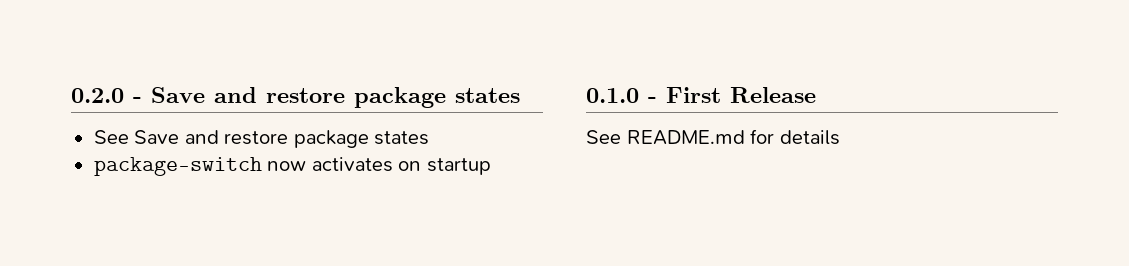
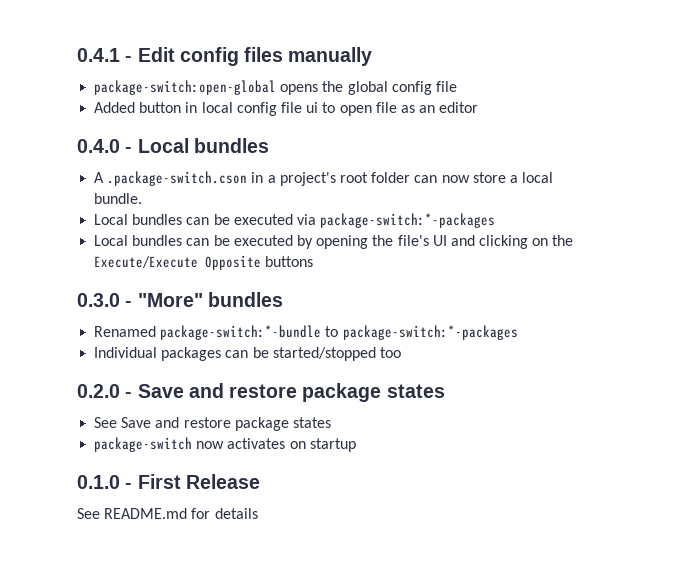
+ 0.4.1 - Edit config files manually
+ package-switch:open-global opens the global config file
+ Added button in local config file ui to open file as an editor
+ 0.4.0 - Local bundles
+ A .package-switch.cson in a project's root folder can now store a local bundle.
+ Local bundles can be executed via package-switch:*-packages
+ Local bundles can be executed by opening the file's UI and clicking on the Execute/Execute Opposite buttons
+ 0.3.0 - "More" bundles
+ Renamed package-switch:*-bundle to package-switch:*-packages
+ Individual packages can be started/stopped too

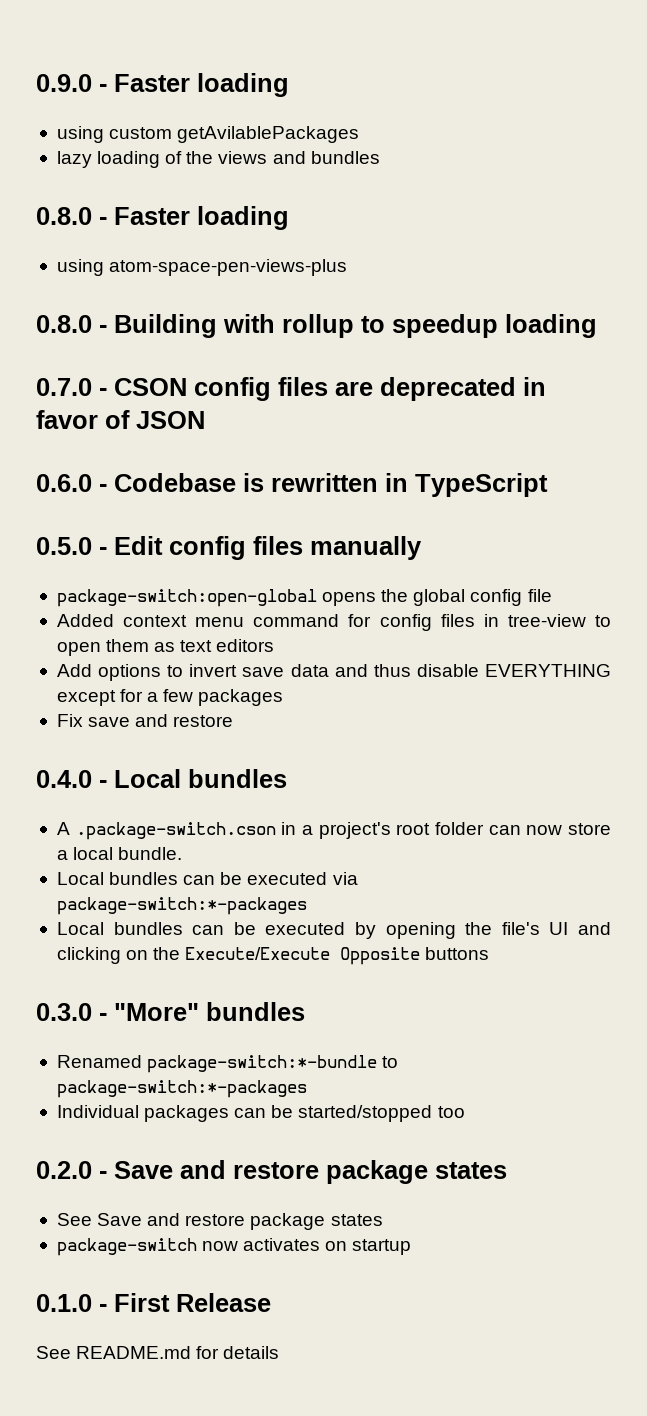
- 0.4.1 - Edit config files manually
+ 0.9.0 - Faster loading
+ using custom getAvilablePackages
+ lazy loading of the views and bundles
+ 0.8.0 - Faster loading
+ using atom-space-pen-views-plus
+ 0.8.0 - Building with rollup to speedup loading
+ 0.7.0 - CSON config files are deprecated in favor of JSON
+ 0.6.0 - Codebase is rewritten in TypeScript
+ 0.5.0 - Edit config files manually
- Added button in local config file ui to open file as an editor
+ Added context menu command for config files in tree-view to open them as text editors
+ Add options to invert save data and thus disable EVERYTHING except for a few packages
+ Fix save and restore

